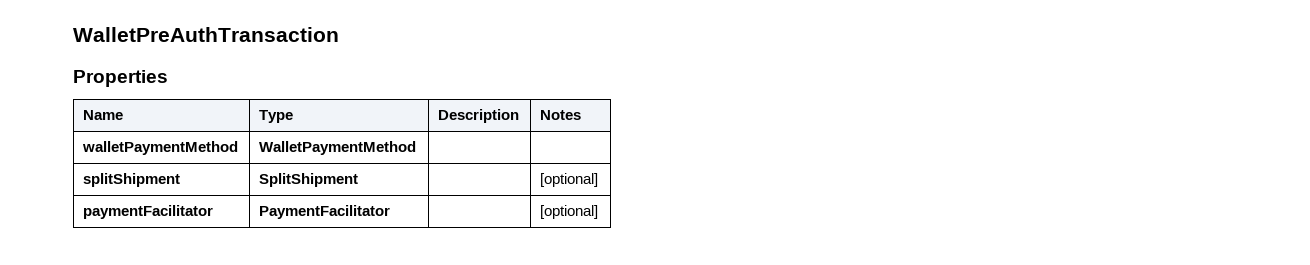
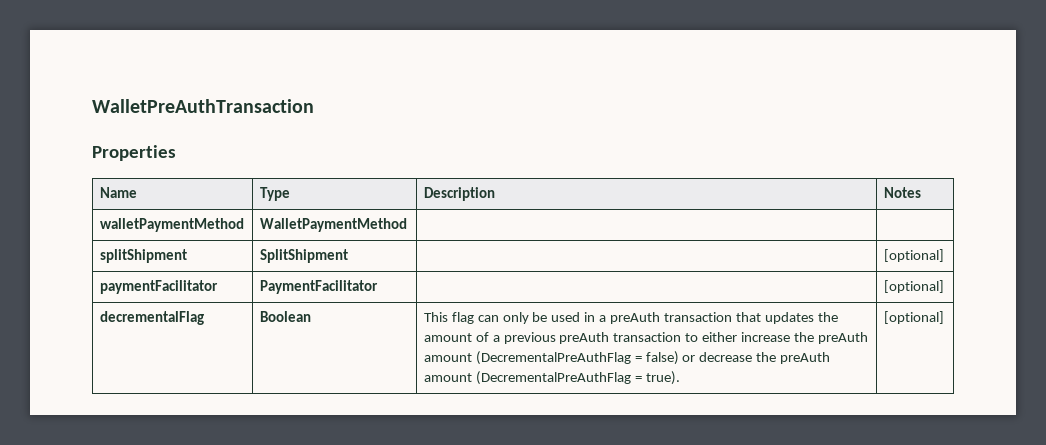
+ decrementalFlag | Boolean | This flag can only be used in a preAuth transaction that updates the amount of a previous preAuth transaction to either increase the preAuth amount (DecrementalPreAuthFlag = false) or decrease the preAuth amount (DecrementalPreAuthFlag = true). | [optional]

